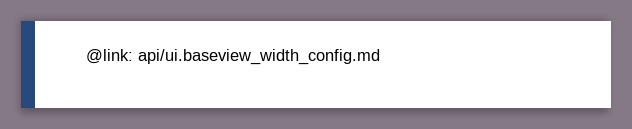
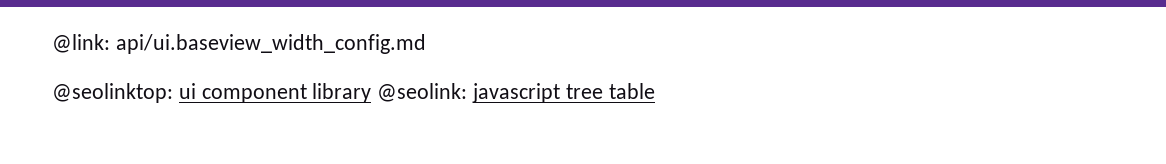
+ @seolinktop: ui component library @seolink: javascript tree table

